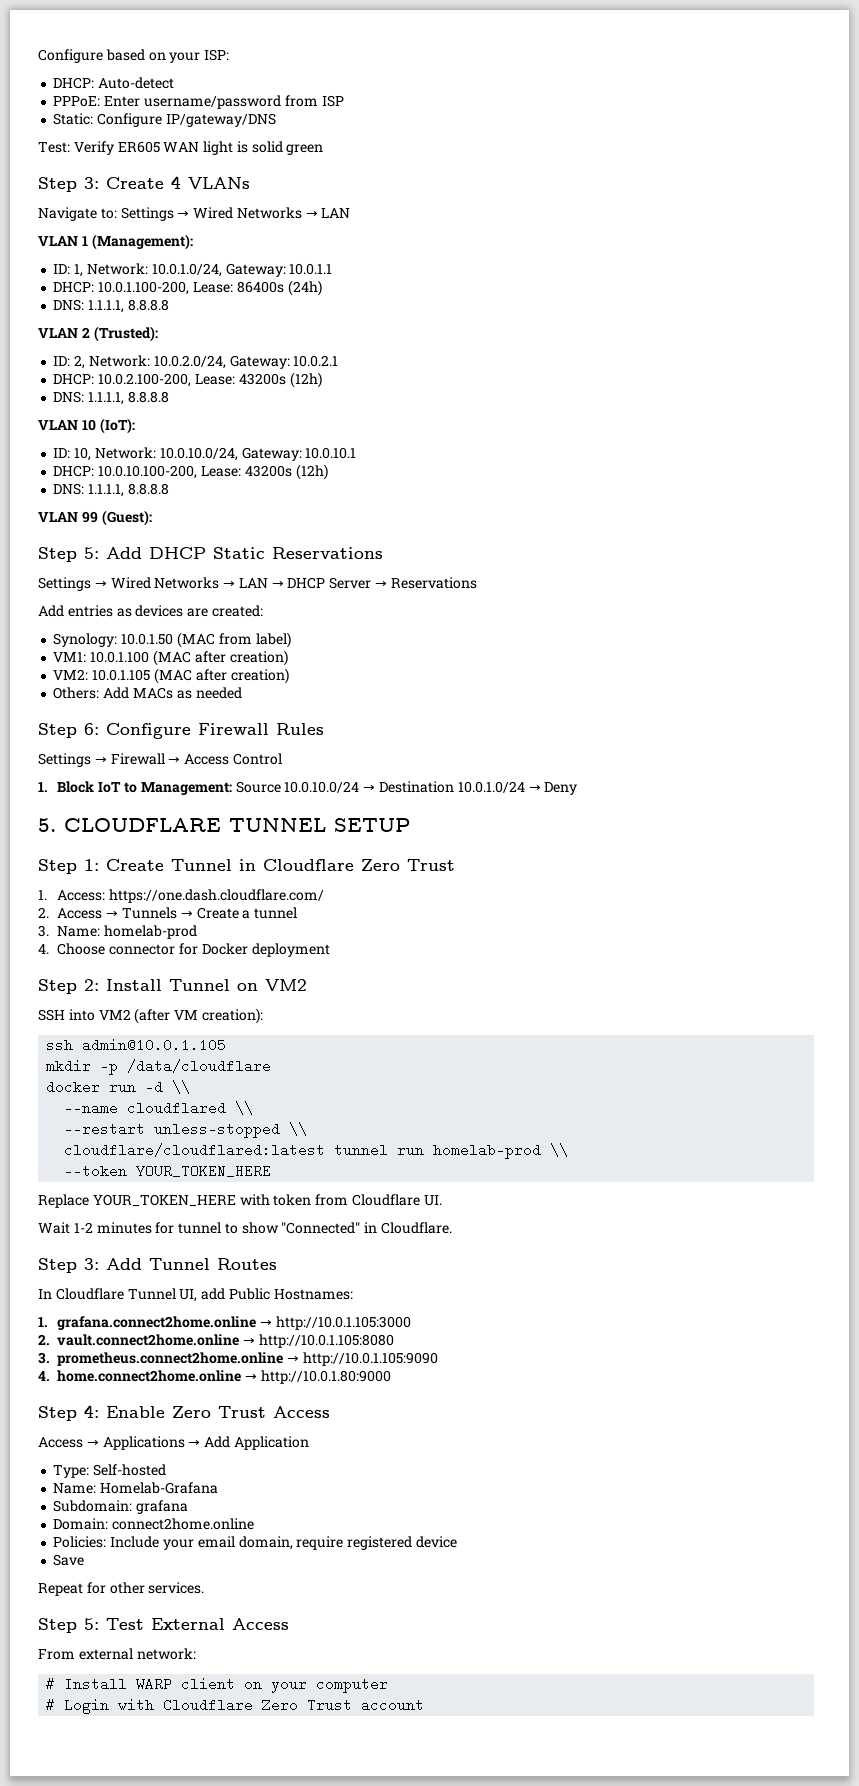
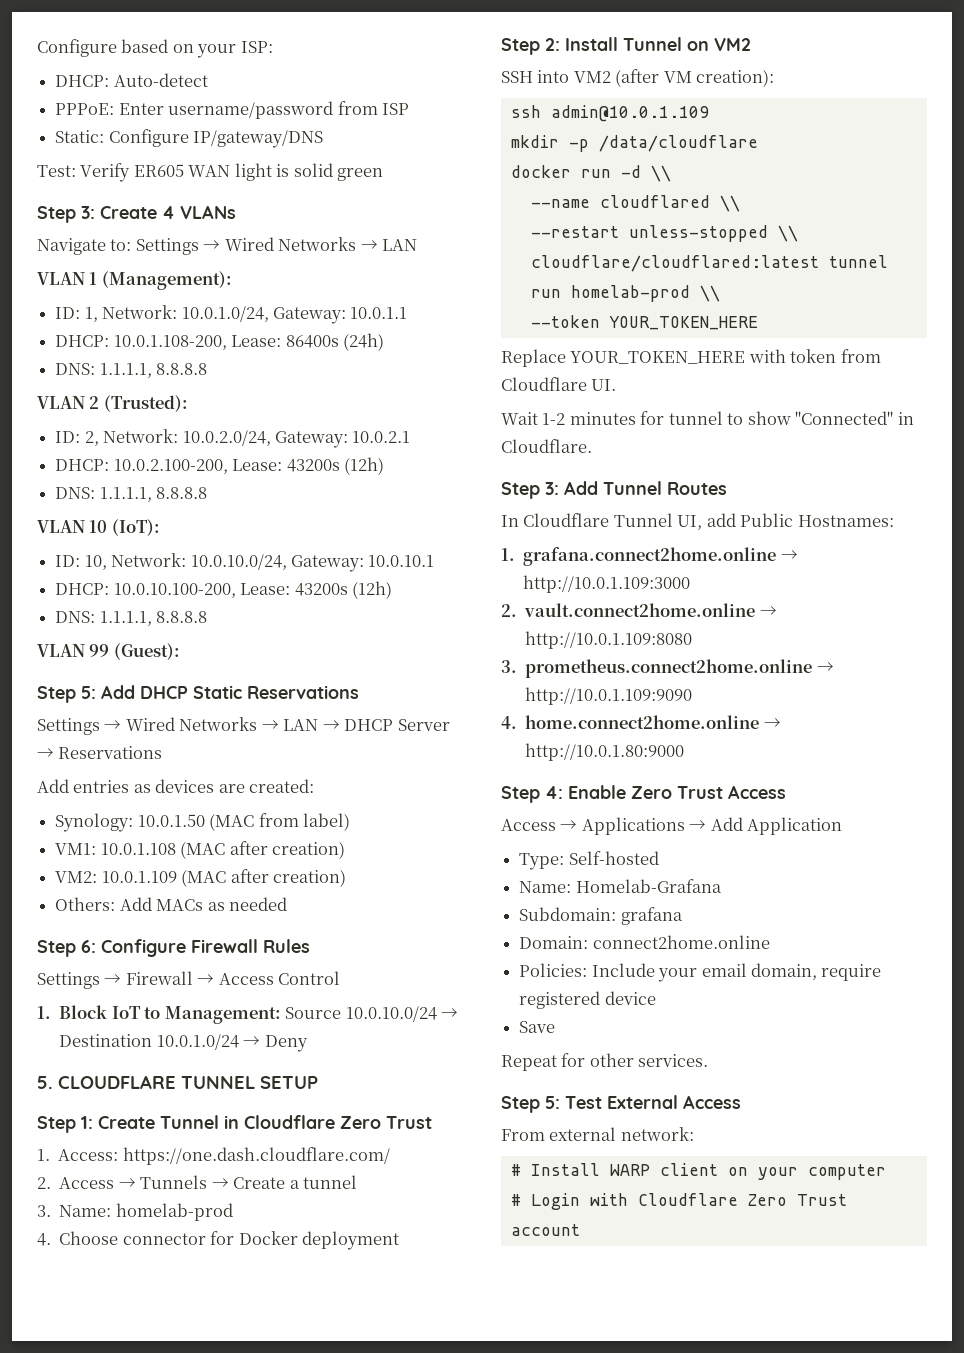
- DHCP: 10.0.1.100-200, Lease: 86400s (24h)
+ DHCP: 10.0.1.108-200, Lease: 86400s (24h)
- VM1: 10.0.1.100 (MAC after creation)
+ VM1: 10.0.1.108 (MAC after creation)
- VM2: 10.0.1.105 (MAC after creation)
+ VM2: 10.0.1.109 (MAC after creation)
- ssh admin@10.0.1.105
+ ssh admin@10.0.1.109
- 1. grafana.connect2home.online → http://10.0.1.105:3000
+ 1. grafana.connect2home.online → http://10.0.1.109:3000
- 2. vault.connect2home.online → http://10.0.1.105:8080
+ 2. vault.connect2home.online → http://10.0.1.109:8080
- 3. prometheus.connect2home.online → http://10.0.1.105:9090
+ 3. prometheus.connect2home.online → http://10.0.1.109:9090

